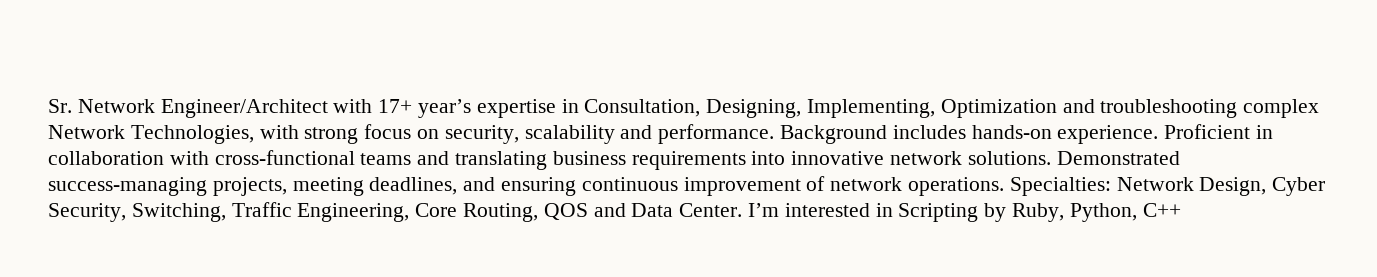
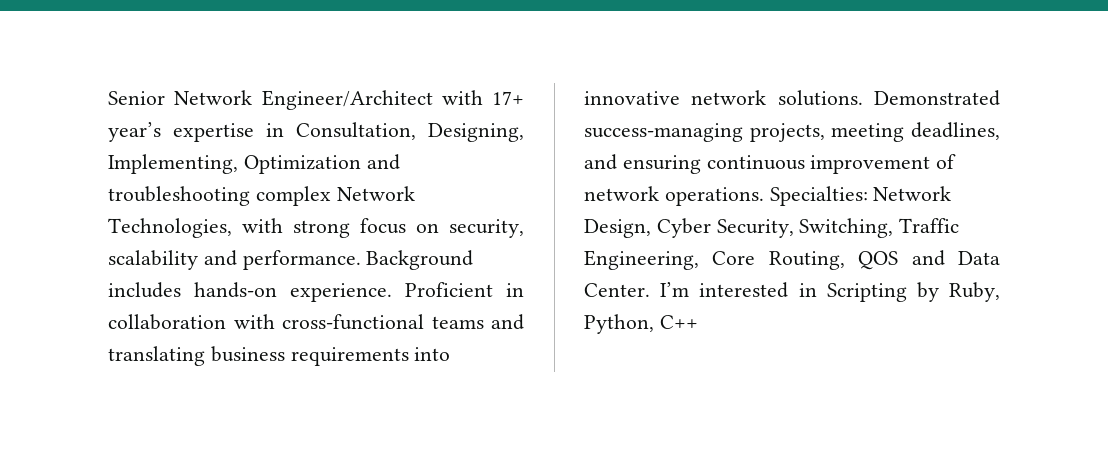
- Sr. Network Engineer/Architect with 17+ year’s expertise in Consultation, Designing, Implementing, Optimization and troubleshooting complex Network Technologies, with strong focus on security, scalability and performance.
+ Senior Network Engineer/Architect with 17+ year’s expertise in Consultation, Designing, Implementing, Optimization and troubleshooting complex Network Technologies, with strong focus on security, scalability and performance.

